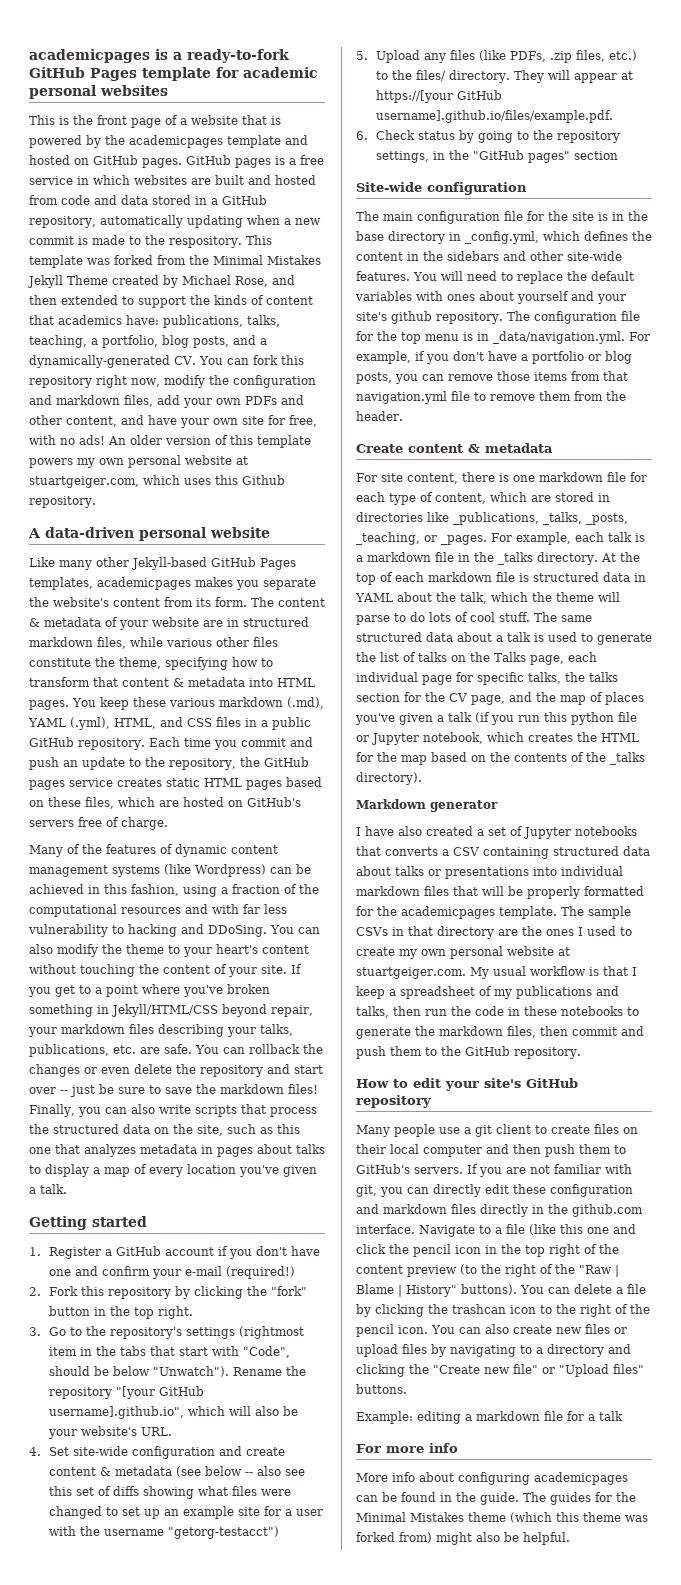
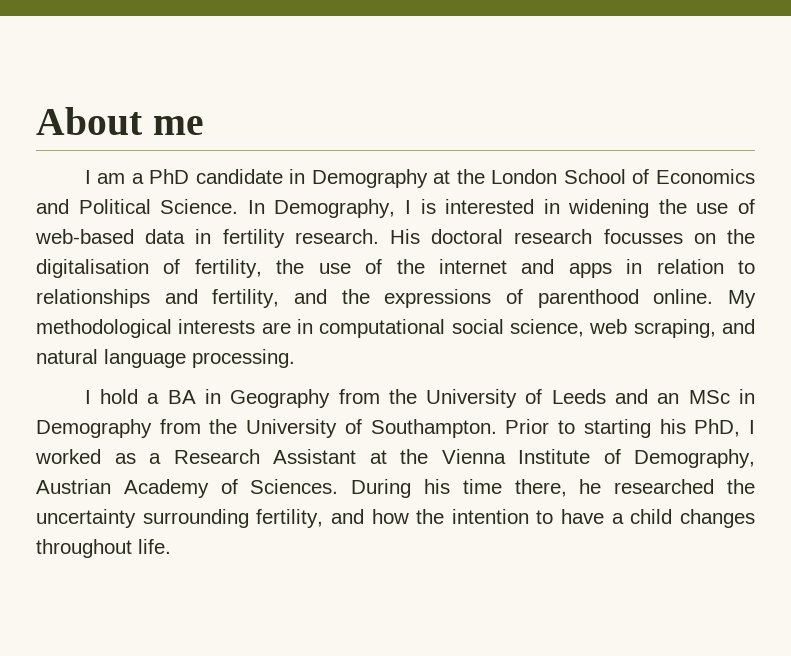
- academicpages is a ready-to-fork GitHub Pages template for academic personal websites
- This is the front page of a website that is powered by the academicpages template and hosted on GitHub pages. GitHub pages is a free service in which websites are built and hosted from code and data stored in a GitHub repository, automatically updating when a new commit is made to the respository. This template was forked from the Minimal Mistakes Jekyll Theme created by Michael Rose, and then extended to support the kinds of content that academics have: publications, talks, teaching, a portfolio, blog posts, and a dynamically-generated CV. You can fork this repository right now, modify the configuration and markdown files, add your own PDFs and other content, and have your own site for free, with no ads! An older version of this template powers my own personal website at stuartgeiger.com, which uses this Github repository.
- A data-driven personal website
- Like many other Jekyll-based GitHub Pages templates, academicpages makes you separate the website's content from its form. The content & metadata of your website are in structured markdown files, while various other files constitute the theme, specifying how to transform that content & metadata into HTML pages. You keep these various markdown (.md), YAML (.yml), HTML, and CSS files in a public GitHub repository. Each time you commit and push an update to the repository, the GitHub pages service creates static HTML pages based on these files, which are hosted on GitHub's servers free of charge.
- Many of the features of dynamic content management systems (like Wordpress) can be achieved in this fashion, using a fraction of the computational resources and with far less vulnerability to hacking and DDoSing. You can also modify the theme to your heart's content without touching the content of your site. If you get to a point where you've broken something in Jekyll/HTML/CSS beyond repair, your markdown files describing your talks, publications, etc. are safe. You can rollback the changes or even delete the repository and start over -- just be sure to save the markdown files! Finally, you can also write scripts that process the structured data on the site, such as this one that analyzes metadata in pages about talks to display a map of every location you've given a talk.
- Getting started
- 1. Register a GitHub account if you don't have one and confirm your e-mail (required!)
- 2. Fork this repository by clicking the "fork" button in the top right.
- 3. Go to the repository's settings (rightmost item in the tabs that start with "Code", should be below "Unwatch"). Rename the repository "[your GitHub username].github.io", which will also be your website's URL.
- 4. Set site-wide configuration and create content & metadata (see below -- also see this set of diffs showing what files were changed to set up an example site for a user with the username "getorg-testacct")
- 5. Upload any files (like PDFs, .zip files, etc.) to the files/ directory. They will appear at https://[your GitHub username].github.io/files/example.pdf.
- 6. Check status by going to the repository settings, in the "GitHub pages" section
- Site-wide configuration
- The main configuration file for the site is in the base directory in _config.yml, which defines the content in the sidebars and other site-wide features. You will need to replace the default variables with ones about yourself and your site's github repository. The configuration file for the top menu is in _data/navigation.yml. For example, if you don't have a portfolio or blog posts, you can remove those items from that navigation.yml file to remove them from the header.
- Create content & metadata
- For site content, there is one markdown file for each type of content, which are stored in directories like _publications, _talks, _posts, _teaching, or _pages. For example, each talk is a markdown file in the _talks directory. At the top of each markdown file is structured data in YAML about the talk, which the theme will parse to do lots of cool stuff. The same structured data about a talk is used to generate the list of talks on the Talks page, each individual page for specific talks, the talks section for the CV page, and the map of places you've given a talk (if you run this python file or Jupyter notebook, which creates the HTML for the map based on the contents of the _talks directory).
- Markdown generator
- I have also created a set of Jupyter notebooks that converts a CSV containing structured data about talks or presentations into individual markdown files that will be properly formatted for the academicpages template. The sample CSVs in that directory are the ones I used to create my own personal website at stuartgeiger.com. My usual workflow is that I keep a spreadsheet of my publications and talks, then run the code in these notebooks to generate the markdown files, then commit and push them to the GitHub repository.
- How to edit your site's GitHub repository
- Many people use a git client to create files on their local computer and then push them to GitHub's servers. If you are not familiar with git, you can directly edit these configuration and markdown files directly in the github.com interface. Navigate to a file (like this one and click the pencil icon in the top right of the content preview (to the right of the "Raw | Blame | History" buttons). You can delete a file by clicking the trashcan icon to the right of the pencil icon. You can also create new files or upload files by navigating to a directory and clicking the "Create new file" or "Upload files" buttons.
- Example: editing a markdown file for a talk
- For more info
- More info about configuring academicpages can be found in the guide. The guides for the Minimal Mistakes theme (which this theme was forked from) might also be helpful.
+ About me
+ I am a PhD candidate in Demography at the London School of Economics and Political Science. In Demography, I is interested in widening the use of web-based data in fertility research. His doctoral research focusses on the digitalisation of fertility, the use of the internet and apps in relation to relationships and fertility, and the expressions of parenthood online. My methodological interests are in computational social science, web scraping, and natural language processing.
+ I hold a BA in Geography from the University of Leeds and an MSc in Demography from the University of Southampton. Prior to starting his PhD, I worked as a Research Assistant at the Vienna Institute of Demography, Austrian Academy of Sciences. During his time there, he researched the uncertainty surrounding fertility, and how the intention to have a child changes throughout life.

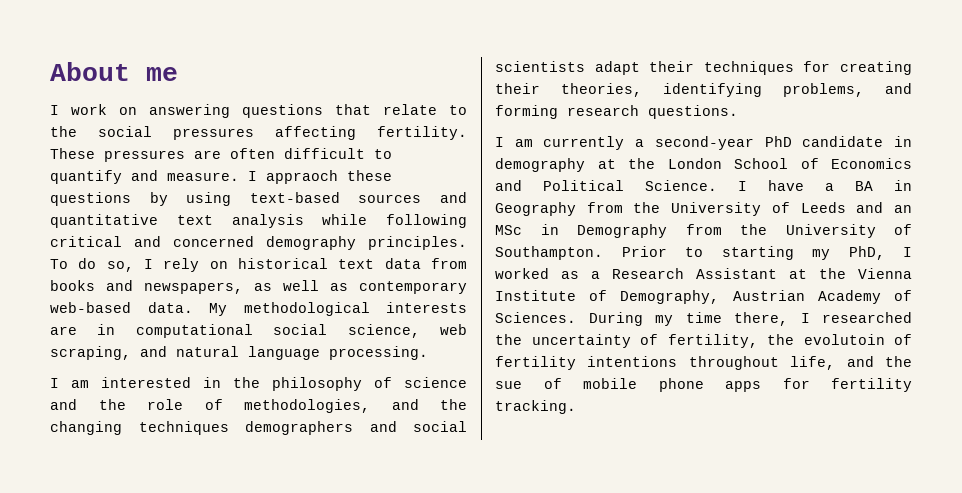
- I am a PhD candidate in Demography at the London School of Economics and Political Science. In Demography, I is interested in widening the use of web-based data in fertility research. His doctoral research focusses on the digitalisation of fertility, the use of the internet and apps in relation to relationships and fertility, and the expressions of parenthood online.
+ I work on answering questions that relate to the social pressures affecting fertility. These pressures are often difficult to quantify and measure. I appraoch these questions by using text-based sources and quantitative text analysis while following critical and concerned demography principles. To do so, I rely on historical text data from books and newspapers, as well as contemporary web-based data.
- I hold a BA in Geography from the University of Leeds and an MSc in Demography from the University of Southampton.
+ I am interested in the philosophy of science and the role of methodologies, and the changing techniques demographers and social scientists adapt their techniques for creating their theories, identifying problems, and forming research questions.
+ I am currently a second-year PhD candidate in demography at the London School of Economics and Political Science. I have a BA in Geography from the University of Leeds and an MSc in Demography from the University of Southampton.
- Prior to starting his PhD, I worked as a Research Assistant at the Vienna Institute of Demography, Austrian Academy of Sciences.
+ Prior to starting my PhD, I worked as a Research Assistant at the Vienna Institute of Demography, Austrian Academy of Sciences.
- During his time there, he researched the uncertainty surrounding fertility, and how the intention to have a child changes throughout life.
+ During my time there, I researched the uncertainty of fertility, the evolutoin of fertility intentions throughout life, and the sue of mobile phone apps for fertility tracking.

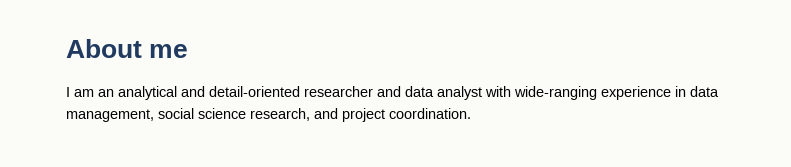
- I work on answering questions that relate to the social pressures affecting fertility. These pressures are often difficult to quantify and measure. I appraoch these questions by using text-based sources and quantitative text analysis while following critical and concerned demography principles. To do so, I rely on historical text data from books and newspapers, as well as contemporary web-based data. My methodological interests are in computational social science, web scraping, and natural language processing.
- I am interested in the philosophy of science and the role of methodologies, and the changing techniques demographers and social scientists adapt their techniques for creating their theories, identifying problems, and forming research questions.
- I am currently a second-year PhD candidate in demography at the London School of Economics and Political Science. I have a BA in Geography from the University of Leeds and an MSc in Demography from the University of Southampton. Prior to starting my PhD, I worked as a Research Assistant at the Vienna Institute of Demography, Austrian Academy of Sciences. During my time there, I researched the uncertainty of fertility, the evolutoin of fertility intentions throughout life, and the sue of mobile phone apps for fertility tracking.
+ I am an analytical and detail-oriented researcher and data analyst with wide-ranging experience in data management, social science research, and project coordination.

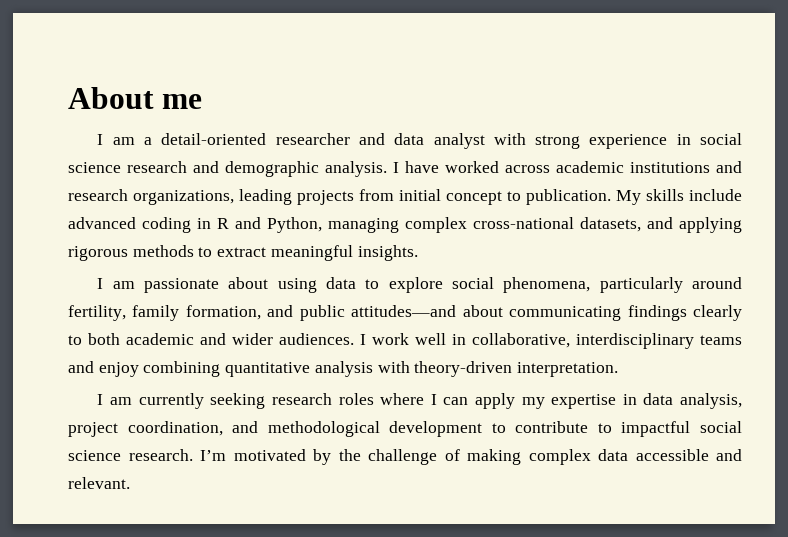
- I am an analytical and detail-oriented researcher and data analyst with wide-ranging experience in data management, social science research, and project coordination.
+ I am a detail-oriented researcher and data analyst with strong experience in social science research and demographic analysis. I have worked across academic institutions and research organizations, leading projects from initial concept to publication. My skills include advanced coding in R and Python, managing complex cross-national datasets, and applying rigorous methods to extract meaningful insights.
+ I am passionate about using data to explore social phenomena, particularly around fertility, family formation, and public attitudes—and about communicating findings clearly to both academic and wider audiences. I work well in collaborative, interdisciplinary teams and enjoy combining quantitative analysis with theory-driven interpretation.
+ I am currently seeking research roles where I can apply my expertise in data analysis, project coordination, and methodological development to contribute to impactful social science research. I’m motivated by the challenge of making complex data accessible and relevant.

